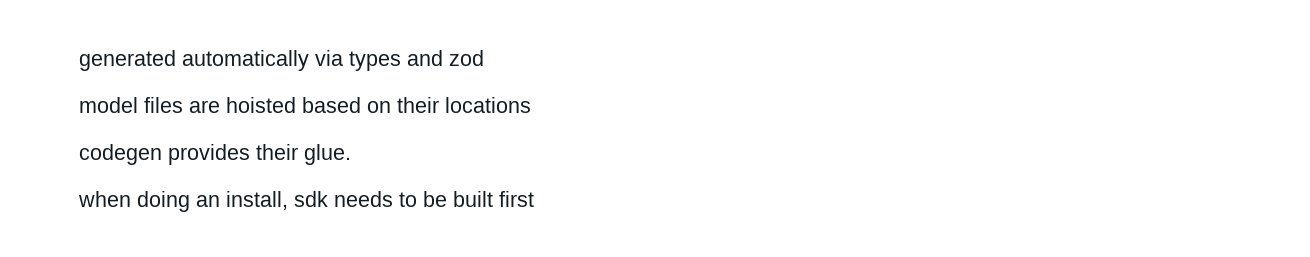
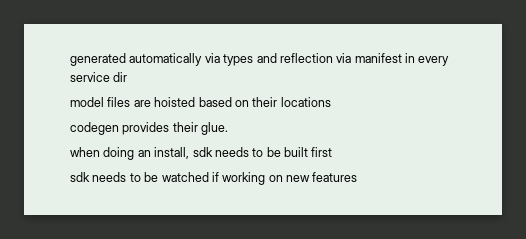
- generated automatically via types and zod
+ generated automatically via types and reflection via manifest in every service dir
+ sdk needs to be watched if working on new features

